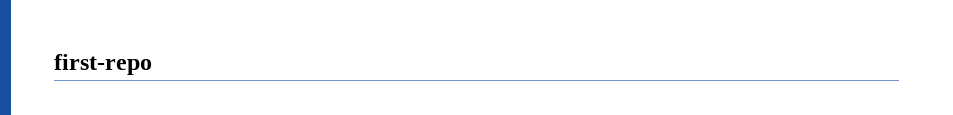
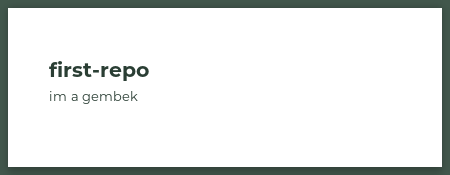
+ im a gembek

